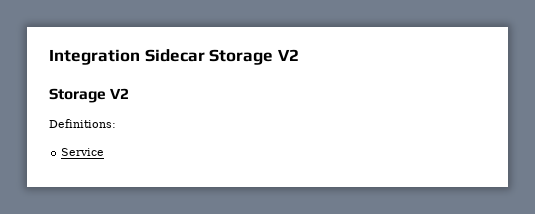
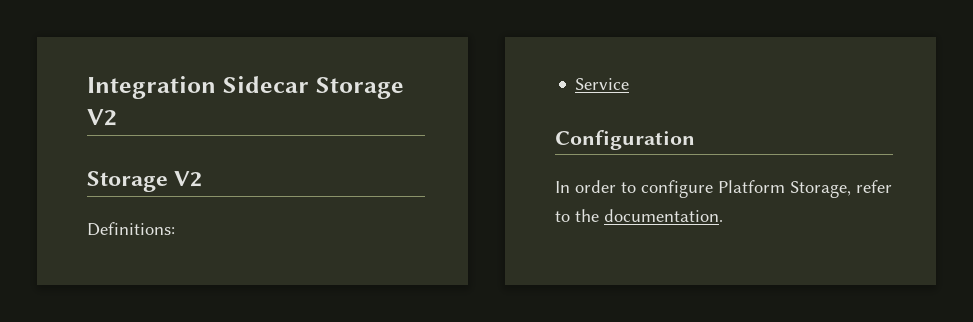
+ Configuration
+ In order to configure Platform Storage, refer to the documentation.

